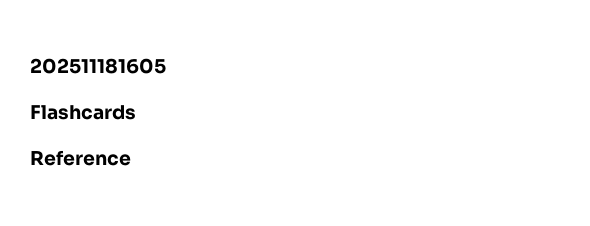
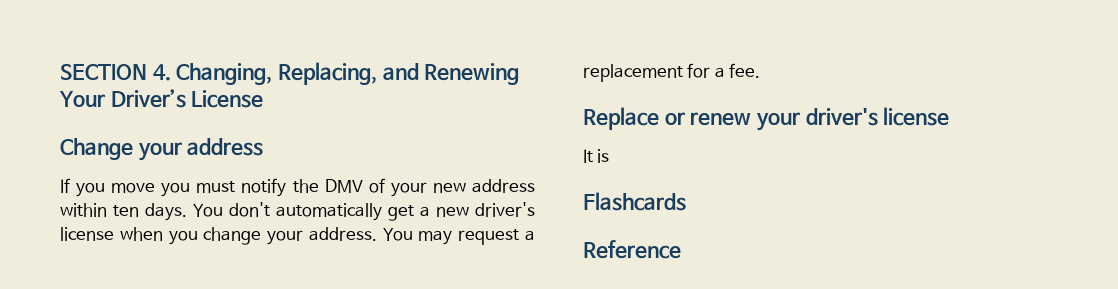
- 202511181605
+ SECTION 4. Changing, Replacing, and Renewing Your Driver’s License
+ Change your address
+ If you move you must notify the DMV of your new address within ten days. You don't automatically get a new driver's license when you change your address. You may request a replacement for a fee.
+ Replace or renew your driver's license
+ It is

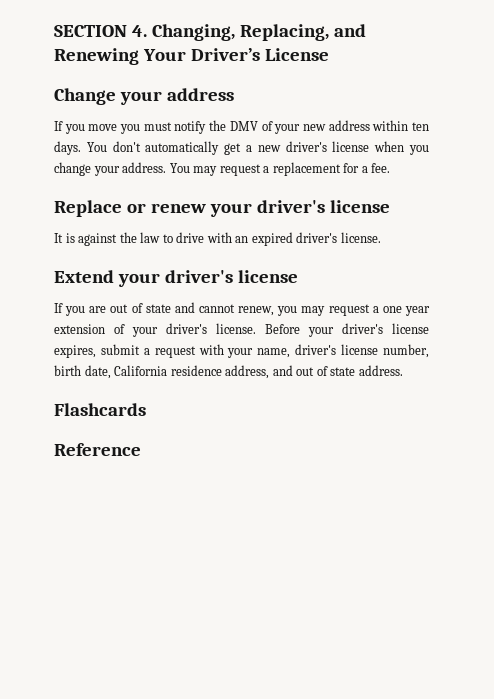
- It is
+ It is against the law to drive with an expired driver's license.
+ Extend your driver's license
+ If you are out of state and cannot renew, you may request a one year extension of your driver's license. Before your driver's license expires, submit a request with your name, driver's license number, birth date, California residence address, and out of state address.

